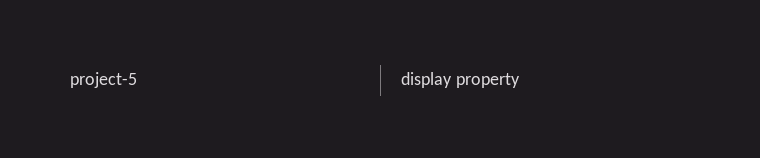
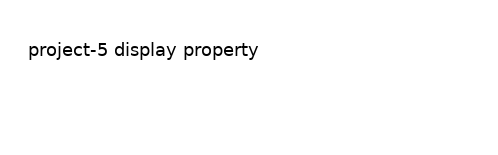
- project-5
- display property
+ project-5 display property

